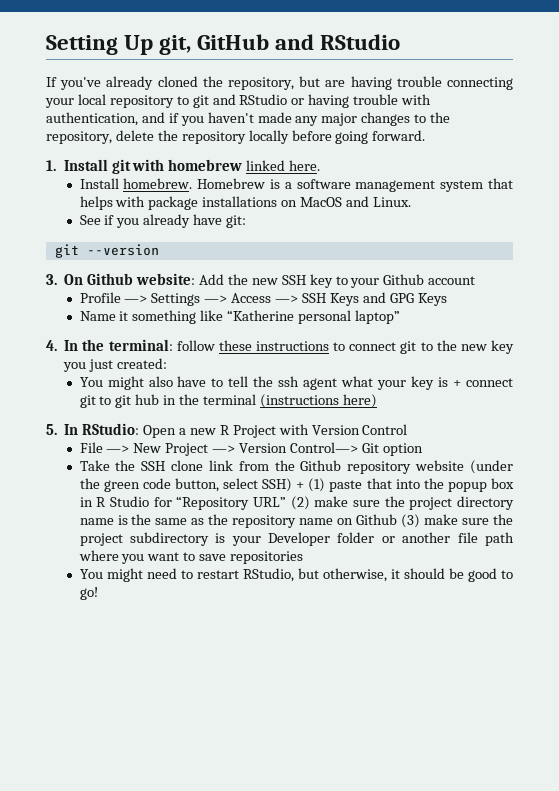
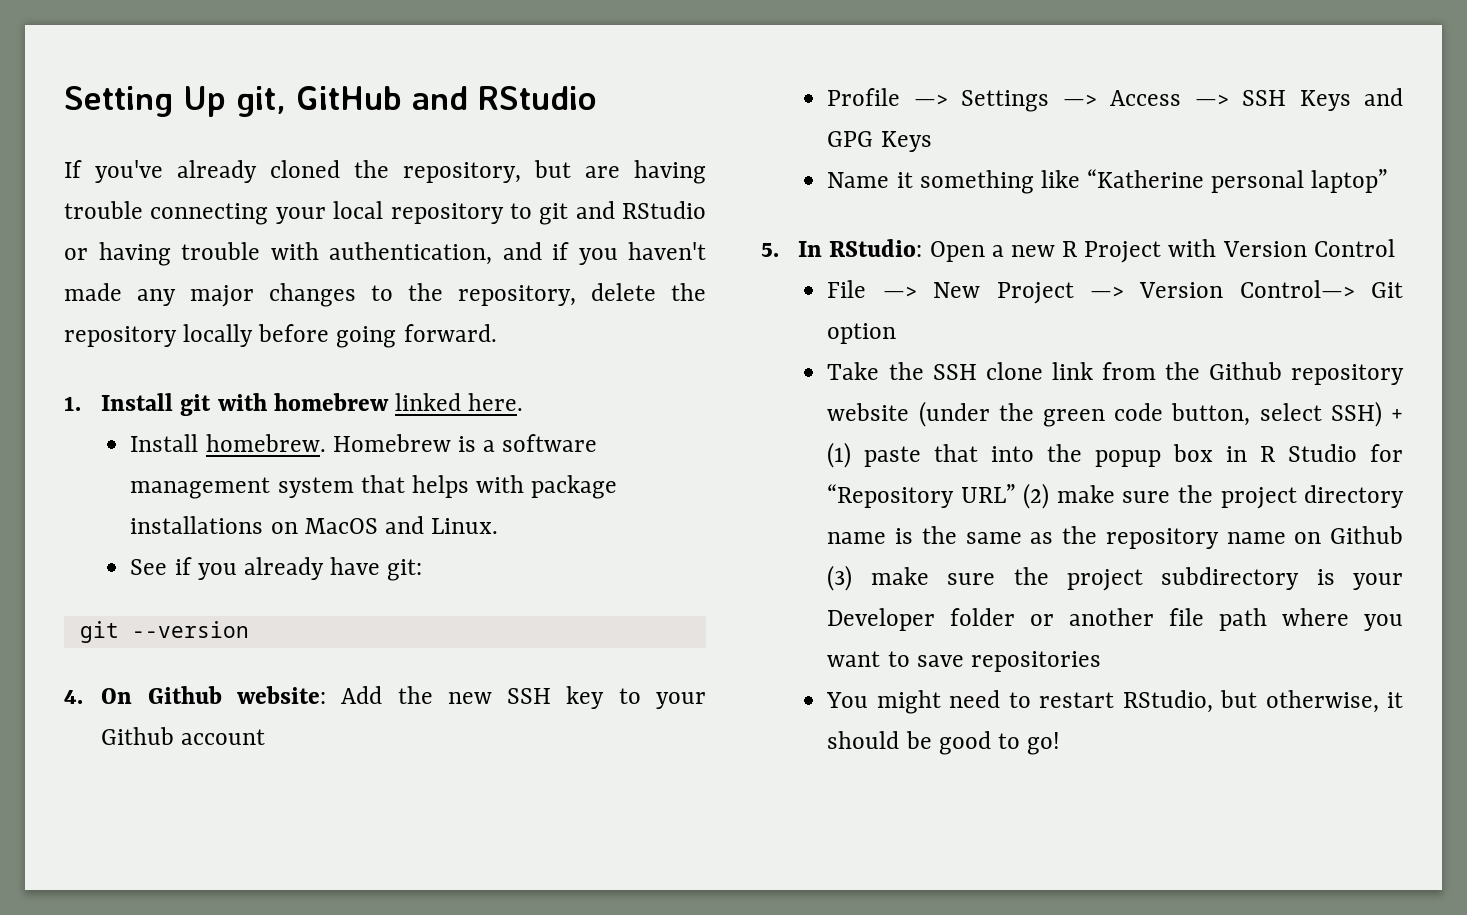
- 3. On Github website: Add the new SSH key to your Github account
+ 4. On Github website: Add the new SSH key to your Github account
- 4. In the terminal: follow these instructions to connect git to the new key you just created:
- You might also have to tell the ssh agent what your key is + connect git to git hub in the terminal (instructions here)

